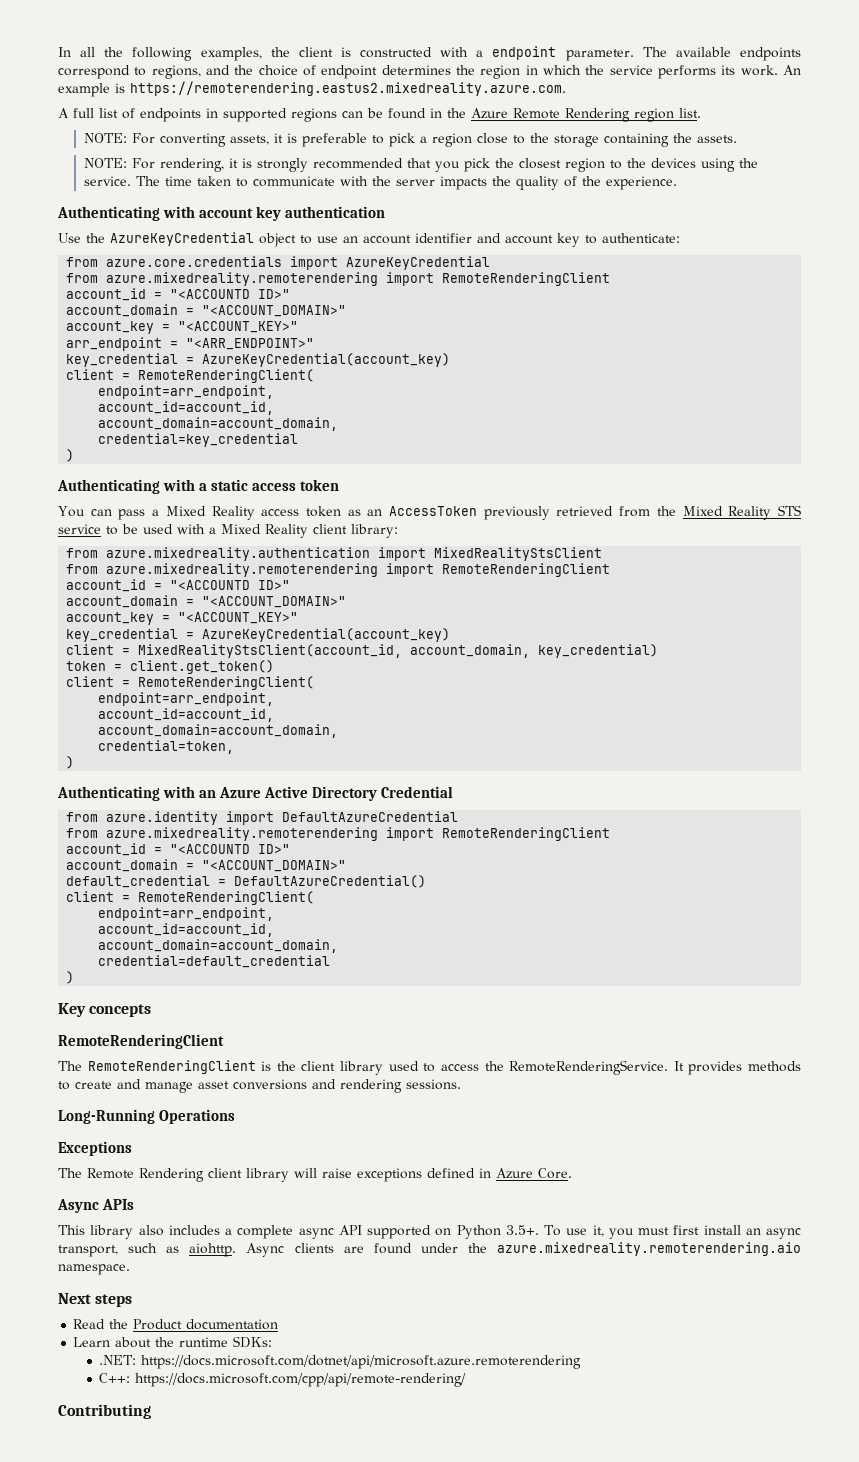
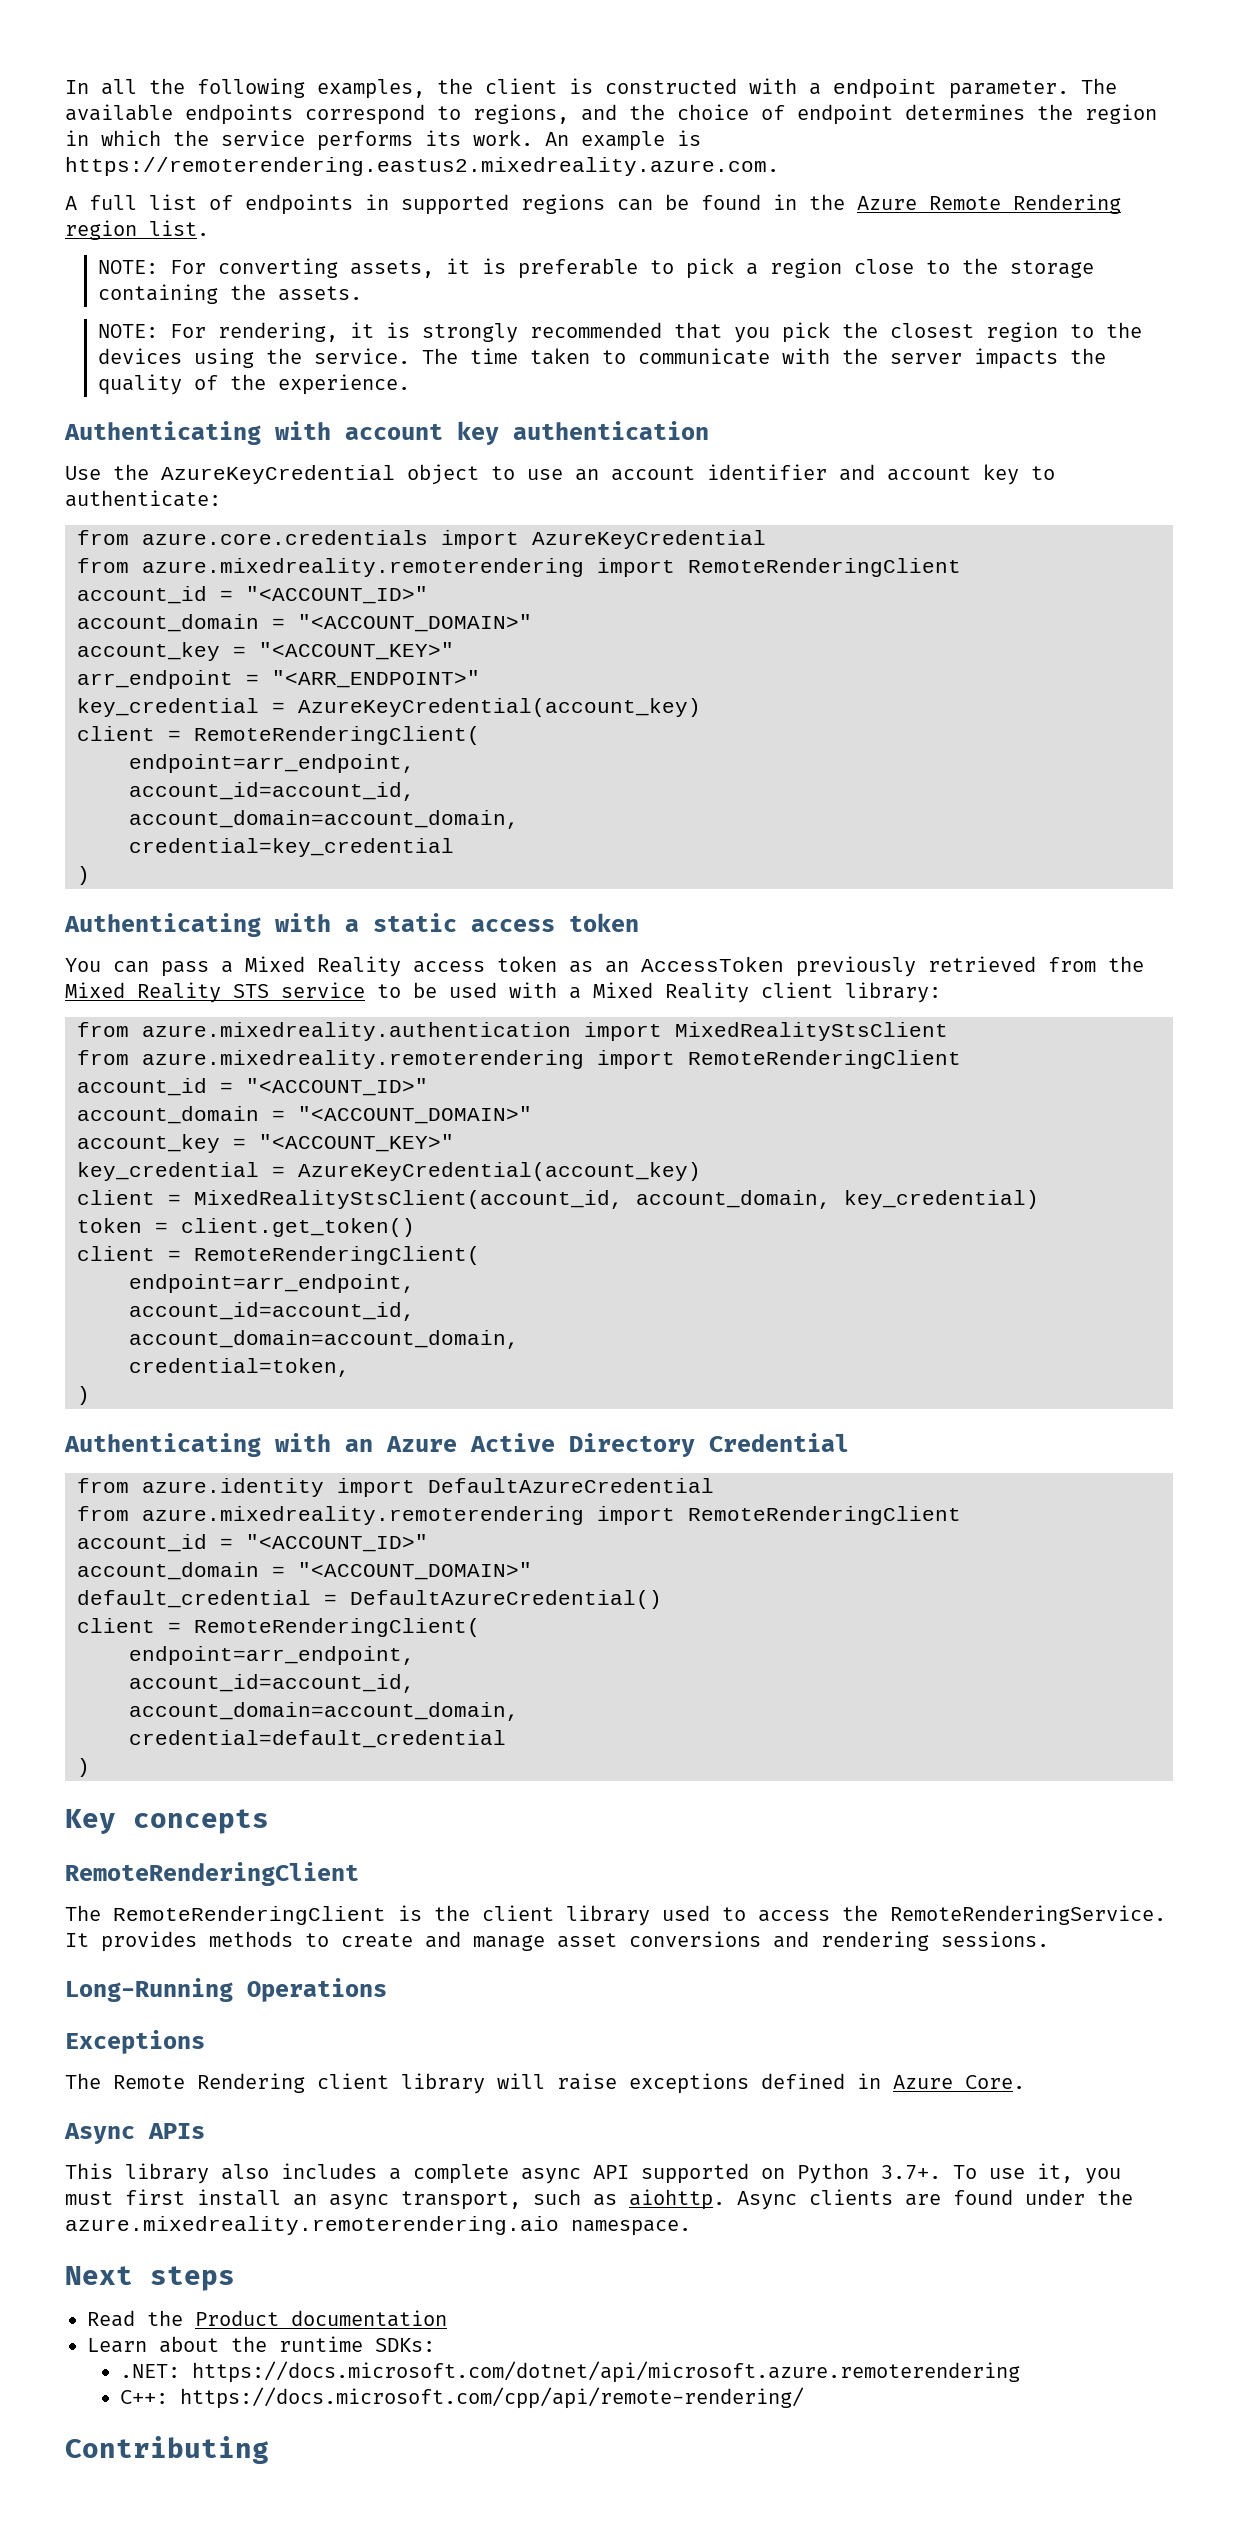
  from azure.core.credentials import AzureKeyCredential
  from azure.mixedreality.remoterendering import RemoteRenderingClient
- account_id = "<ACCOUNTD ID>"
+ account_id = "<ACCOUNT_ID>"
  from azure.mixedreality.authentication import MixedRealityStsClient
  from azure.mixedreality.remoterendering import RemoteRenderingClient
- account_id = "<ACCOUNTD ID>"
+ account_id = "<ACCOUNT_ID>"
  from azure.identity import DefaultAzureCredential
  from azure.mixedreality.remoterendering import RemoteRenderingClient
- account_id = "<ACCOUNTD ID>"
+ account_id = "<ACCOUNT_ID>"
- This library also includes a complete async API supported on Python 3.5+. To use it, you must first install an async transport, such as aiohttp.
+ This library also includes a complete async API supported on Python 3.7+. To use it, you must first install an async transport, such as aiohttp.

